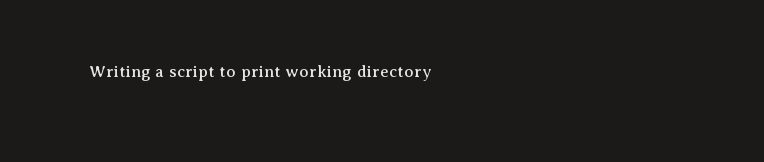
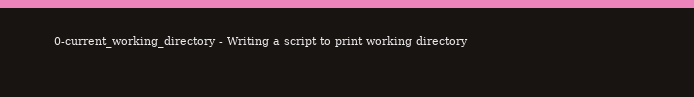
- Writing a script to print working directory
+ 0-current_working_directory - Writing a script to print working directory

